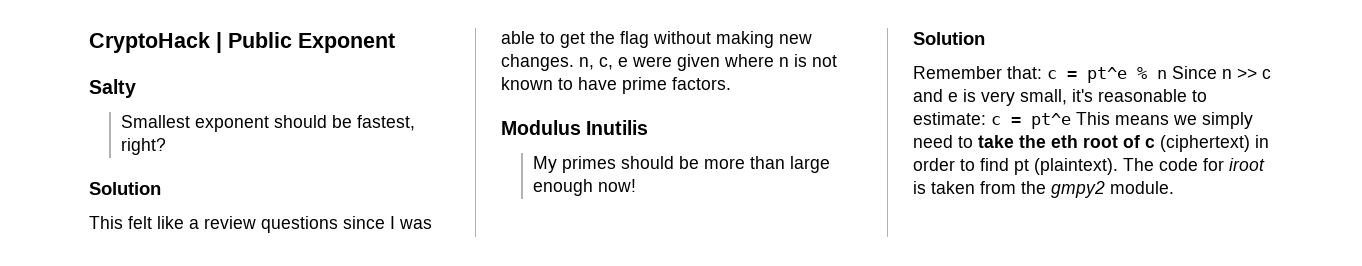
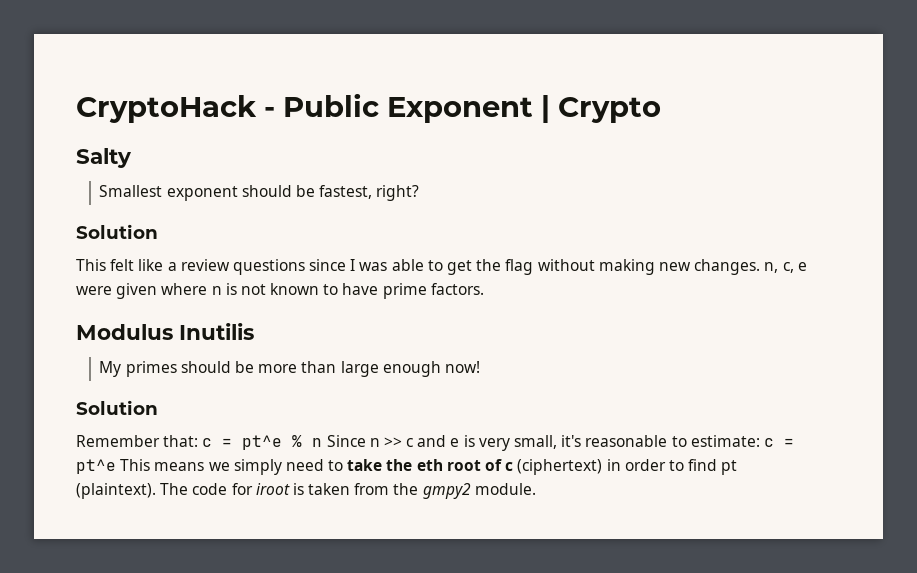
- CryptoHack | Public Exponent
+ CryptoHack - Public Exponent | Crypto

